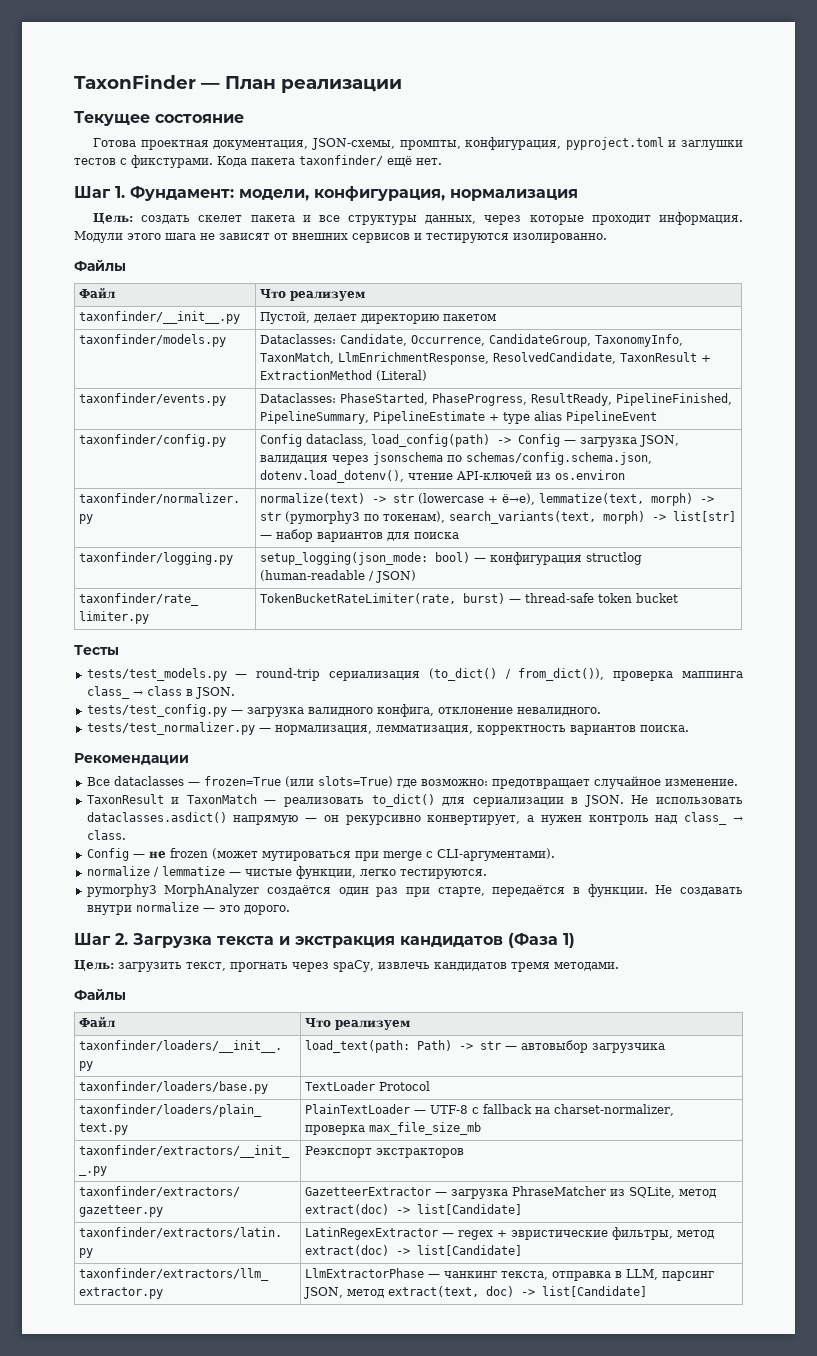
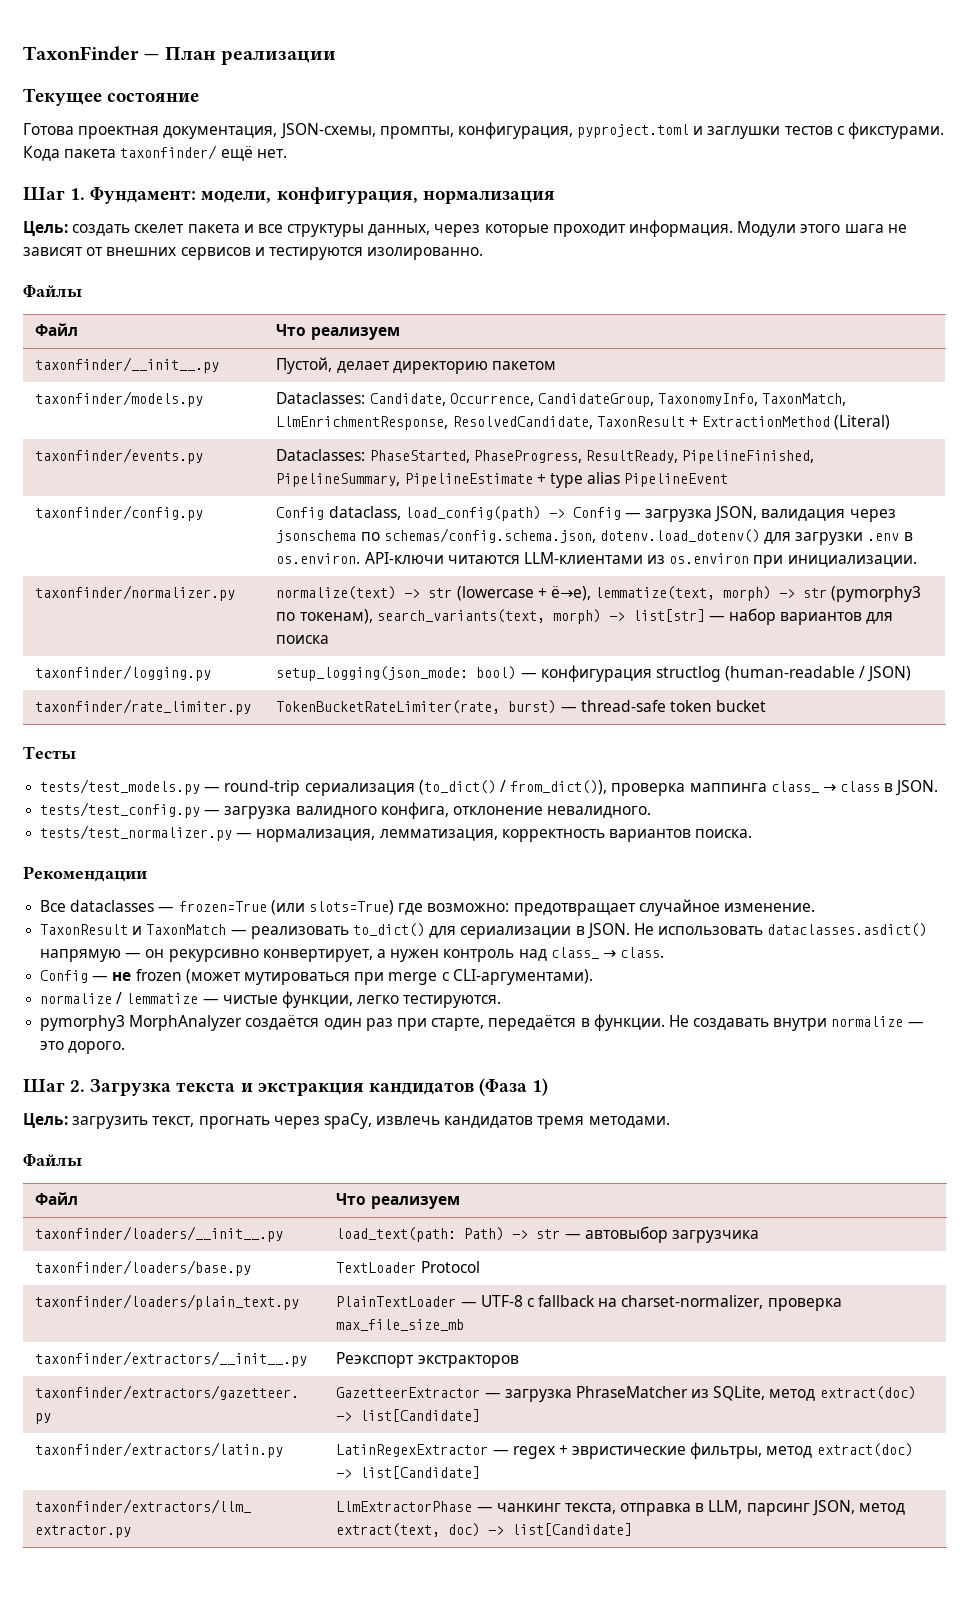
- taxonfinder/config.py | Config dataclass, load_config(path) -> Config — загрузка JSON, валидация через jsonschema по schemas/config.schema.json, dotenv.load_dotenv(), чтение API-ключей из os.environ
+ taxonfinder/config.py | Config dataclass, load_config(path) -> Config — загрузка JSON, валидация через jsonschema по schemas/config.schema.json, dotenv.load_dotenv() для загрузки .env в os.environ. API-ключи читаются LLM-клиентами из os.environ при инициализации.

